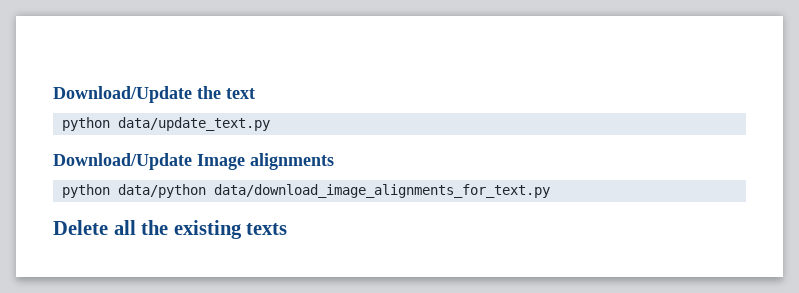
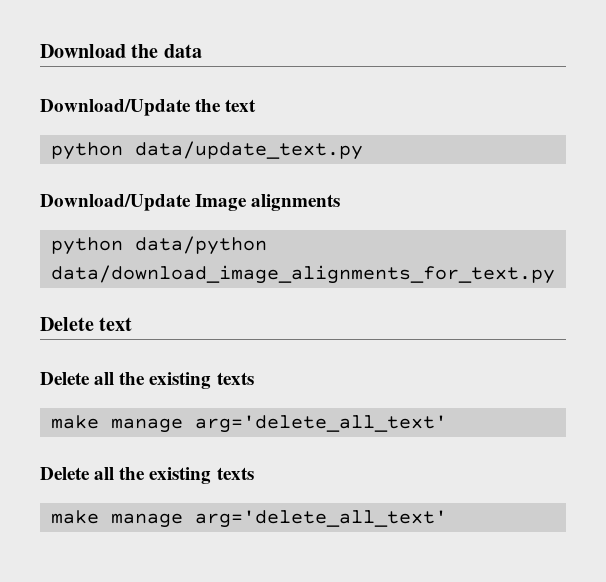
+ Download the data
+ Delete text
  Delete all the existing texts
+ make manage arg='delete_all_text'
+ Delete all the existing texts
+ make manage arg='delete_all_text'

